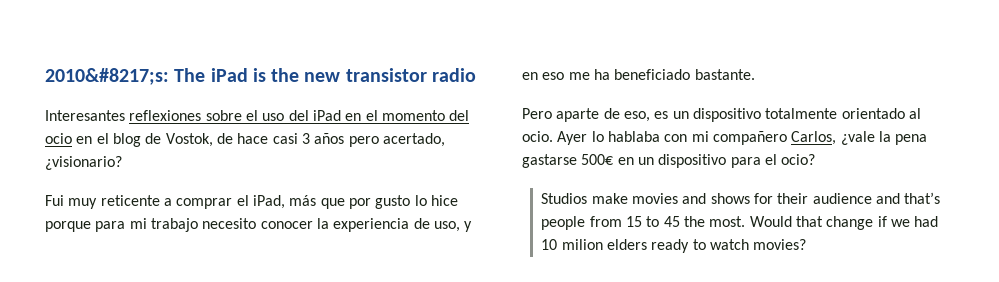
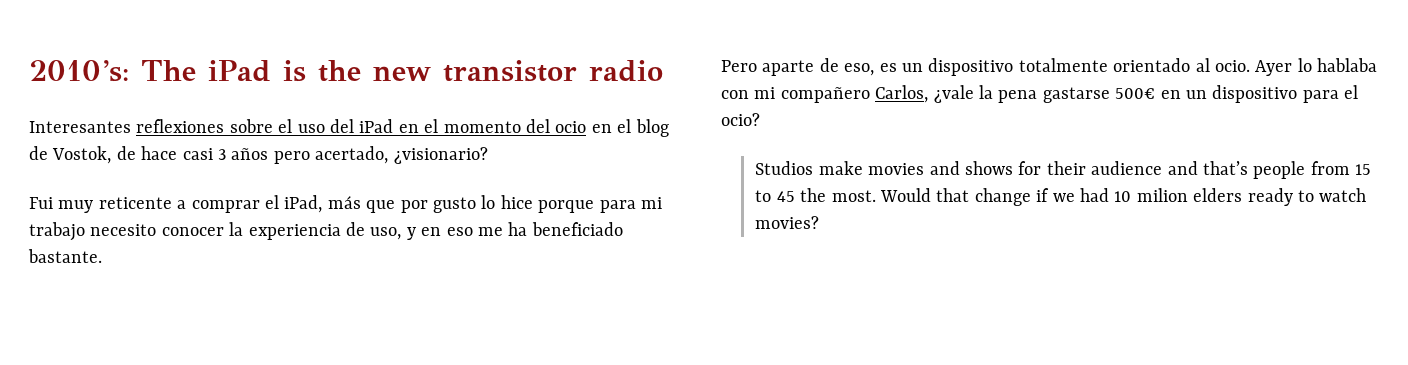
- 2010&#8217;s: The iPad is the new transistor radio
+ 2010’s: The iPad is the new transistor radio

